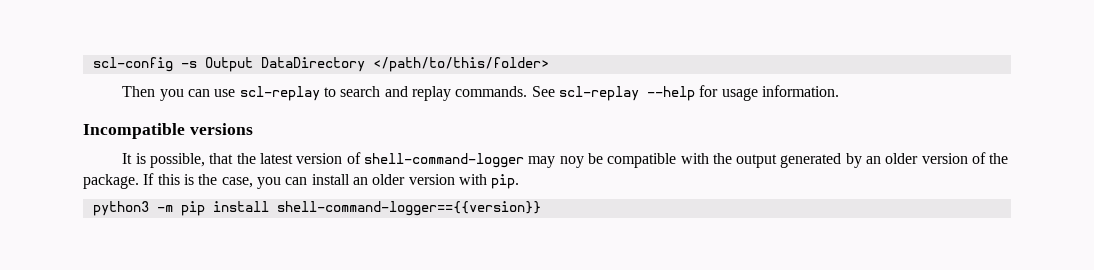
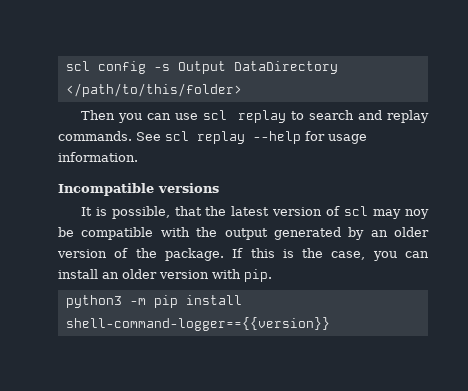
- scl-config -s Output DataDirectory </path/to/this/folder>
+ scl config -s Output DataDirectory </path/to/this/folder>
- Then you can use scl-replay to search and replay commands.
+ Then you can use scl replay to search and replay commands.
- See scl-replay --help for usage information.
+ See scl replay --help for usage information.
- It is possible, that the latest version of shell-command-logger may noy be compatible with the output generated by an older version of the package.
+ It is possible, that the latest version of scl may noy be compatible with the output generated by an older version of the package.

